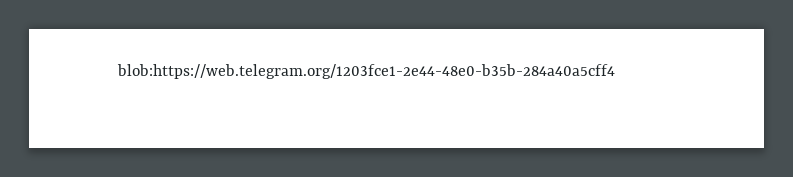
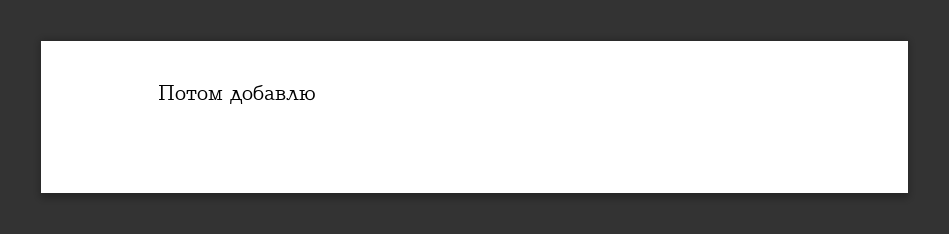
- blob:https://web.telegram.org/1203fce1-2e44-48e0-b35b-284a40a5cff4
+ Потом добавлю

